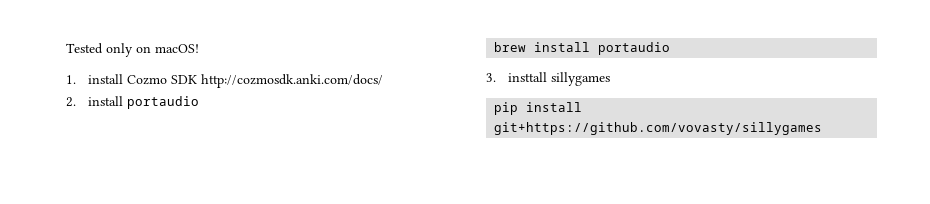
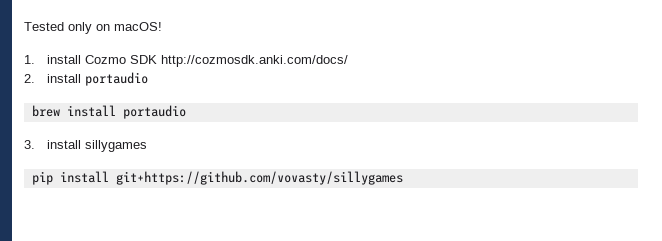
- 3. insttall sillygames
+ 3. install sillygames

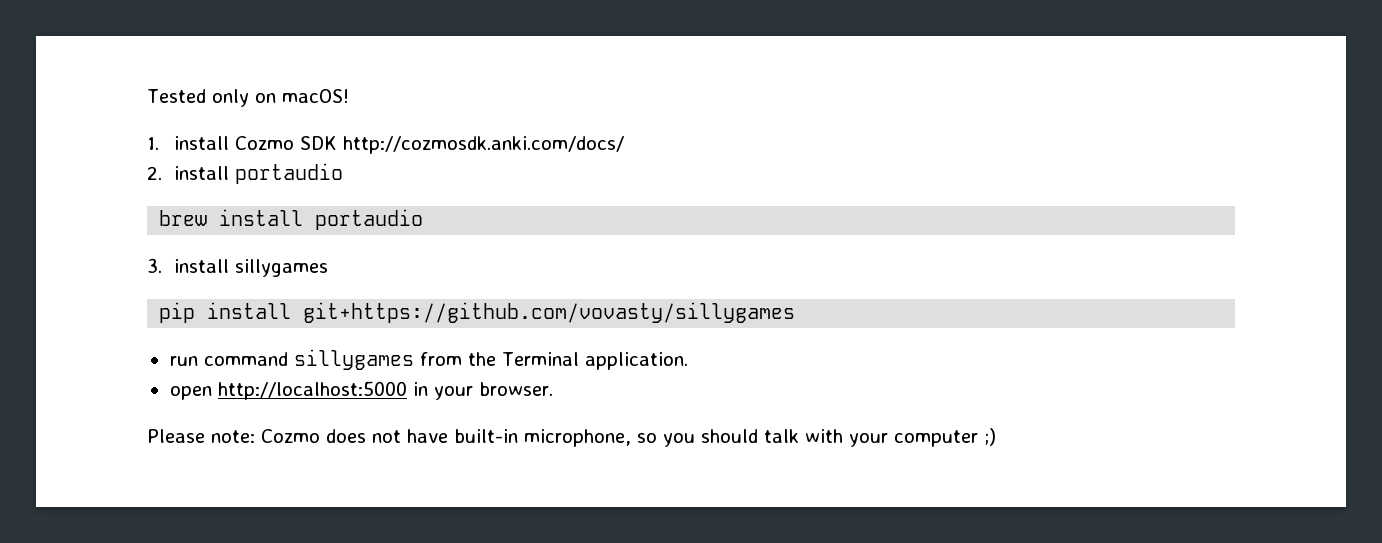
+ run command sillygames from the Terminal application.
+ open http://localhost:5000 in your browser.
+ Please note: Cozmo does not have built-in microphone, so you should talk with your computer ;)

